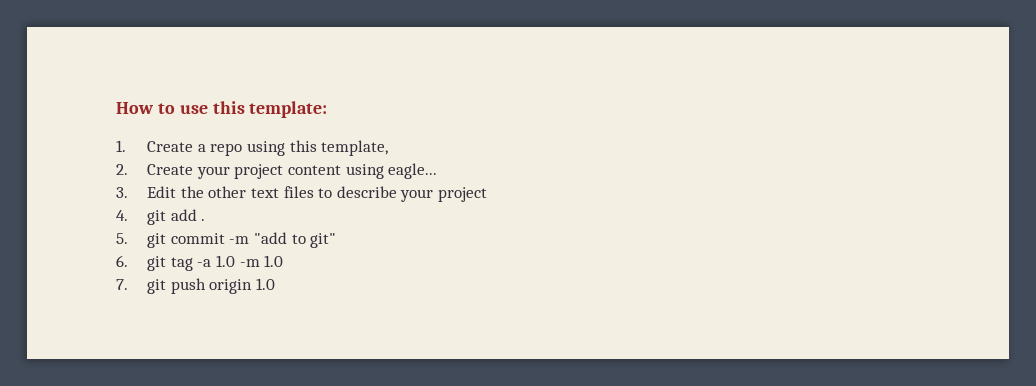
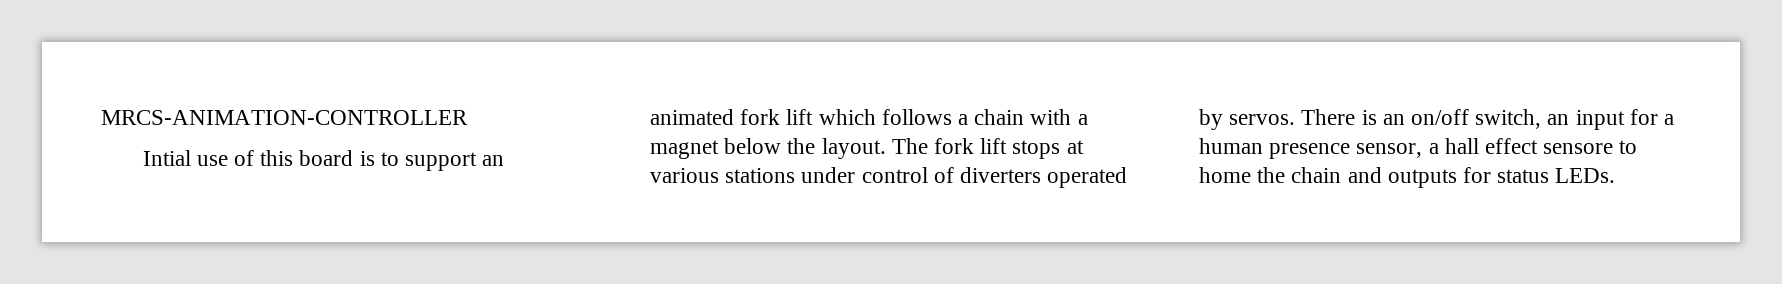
- How to use this template:
- 1. Create a repo using this template,
- 2. Create your project content using eagle...
- 3. Edit the other text files to describe your project
- 4. git add .
- 5. git commit -m "add to git"
- 6. git tag -a 1.0 -m 1.0
- 7. git push origin 1.0
+ MRCS-ANIMATION-CONTROLLER
+ Intial use of this board is to support an animated fork lift which follows a chain with a magnet below the layout. The fork lift stops at various stations under control of diverters operated by servos. There is an on/off switch, an input for a human presence sensor, a hall effect sensore to home the chain and outputs for status LEDs.

